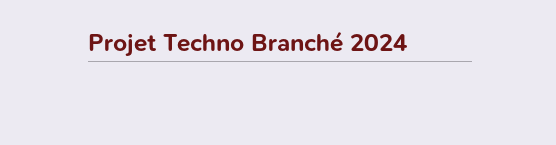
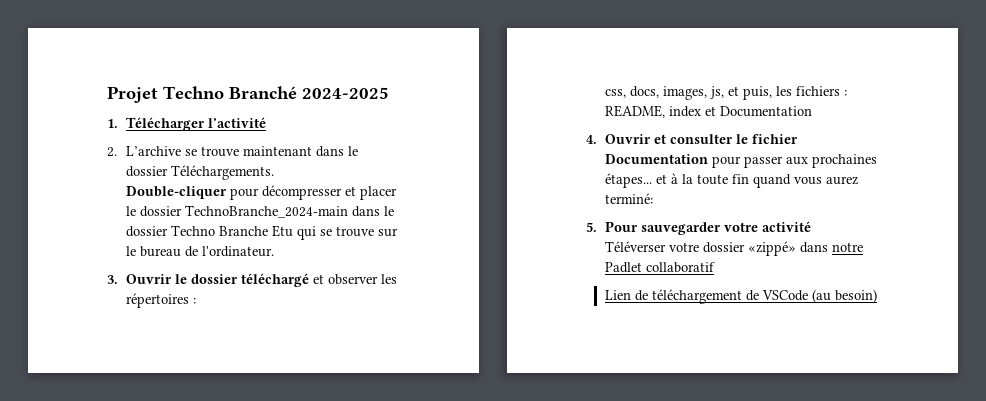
- Projet Techno Branché 2024
+ Projet Techno Branché 2024-2025
+ 1. Télécharger l’activité
+ 2. L’archive se trouve maintenant dans le dossier Téléchargements.
+ Double-cliquer pour décompresser et placer le dossier TechnoBranche_2024-main dans le dossier Techno Branche Etu qui se trouve sur le bureau de l'ordinateur.
+ 3. Ouvrir le dossier téléchargé et observer les répertoires :
+ css, docs, images, js, et puis, les fichiers : README, index et Documentation
+ 4. Ouvrir et consulter le fichier Documentation pour passer aux prochaines étapes... et à la toute fin quand vous aurez terminé:
+ 5. Pour sauvegarder votre activité
+ Téléverser votre dossier «zippé» dans notre Padlet collaboratif
+ Lien de téléchargement de VSCode (au besoin)

